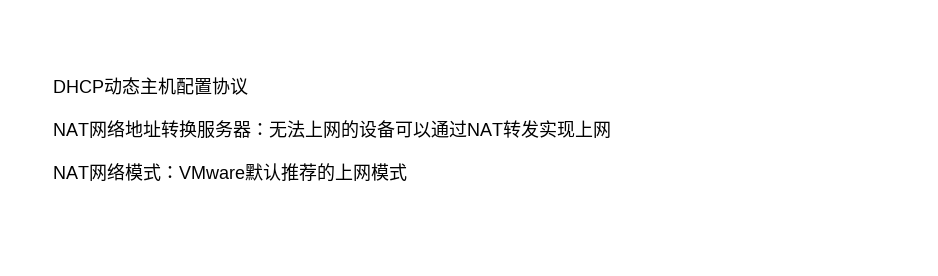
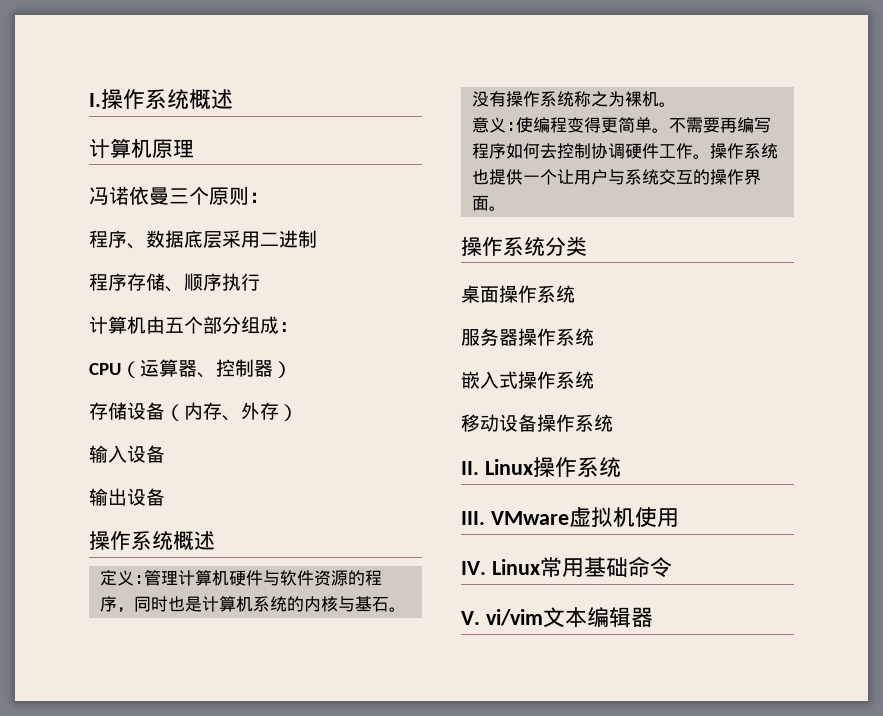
- DHCP动态主机配置协议
- NAT网络地址转换服务器：无法上网的设备可以通过NAT转发实现上网
- NAT网络模式：VMware默认推荐的上网模式
+ I.操作系统概述
+ 计算机原理
+ 冯诺依曼三个原则：
+ 程序、数据底层采用二进制
+ 程序存储、顺序执行
+ 计算机由五个部分组成：
+ CPU（运算器、控制器）
+ 存储设备（内存、外存）
+ 输入设备
+ 输出设备
+ 操作系统概述
+ 定义:管理计算机硬件与软件资源的程序，同时也是计算机系统的内核与基石。没有操作系统称之为裸机。
+ 意义:使编程变得更简单。不需要再编写程序如何去控制协调硬件工作。操作系统也提供一个让用户与系统交互的操作界面。
+ 操作系统分类
+ 桌面操作系统
+ 服务器操作系统
+ 嵌入式操作系统
+ 移动设备操作系统
+ II. Linux操作系统
+ III. VMware虚拟机使用
+ IV. Linux常用基础命令
+ V. vi/vim文本编辑器

